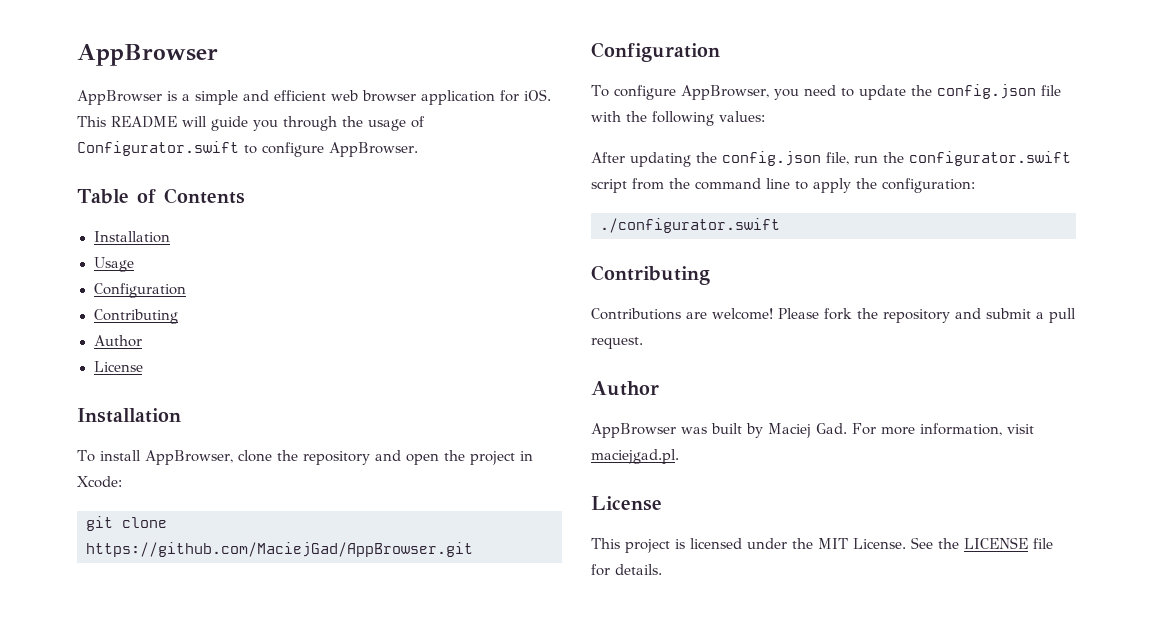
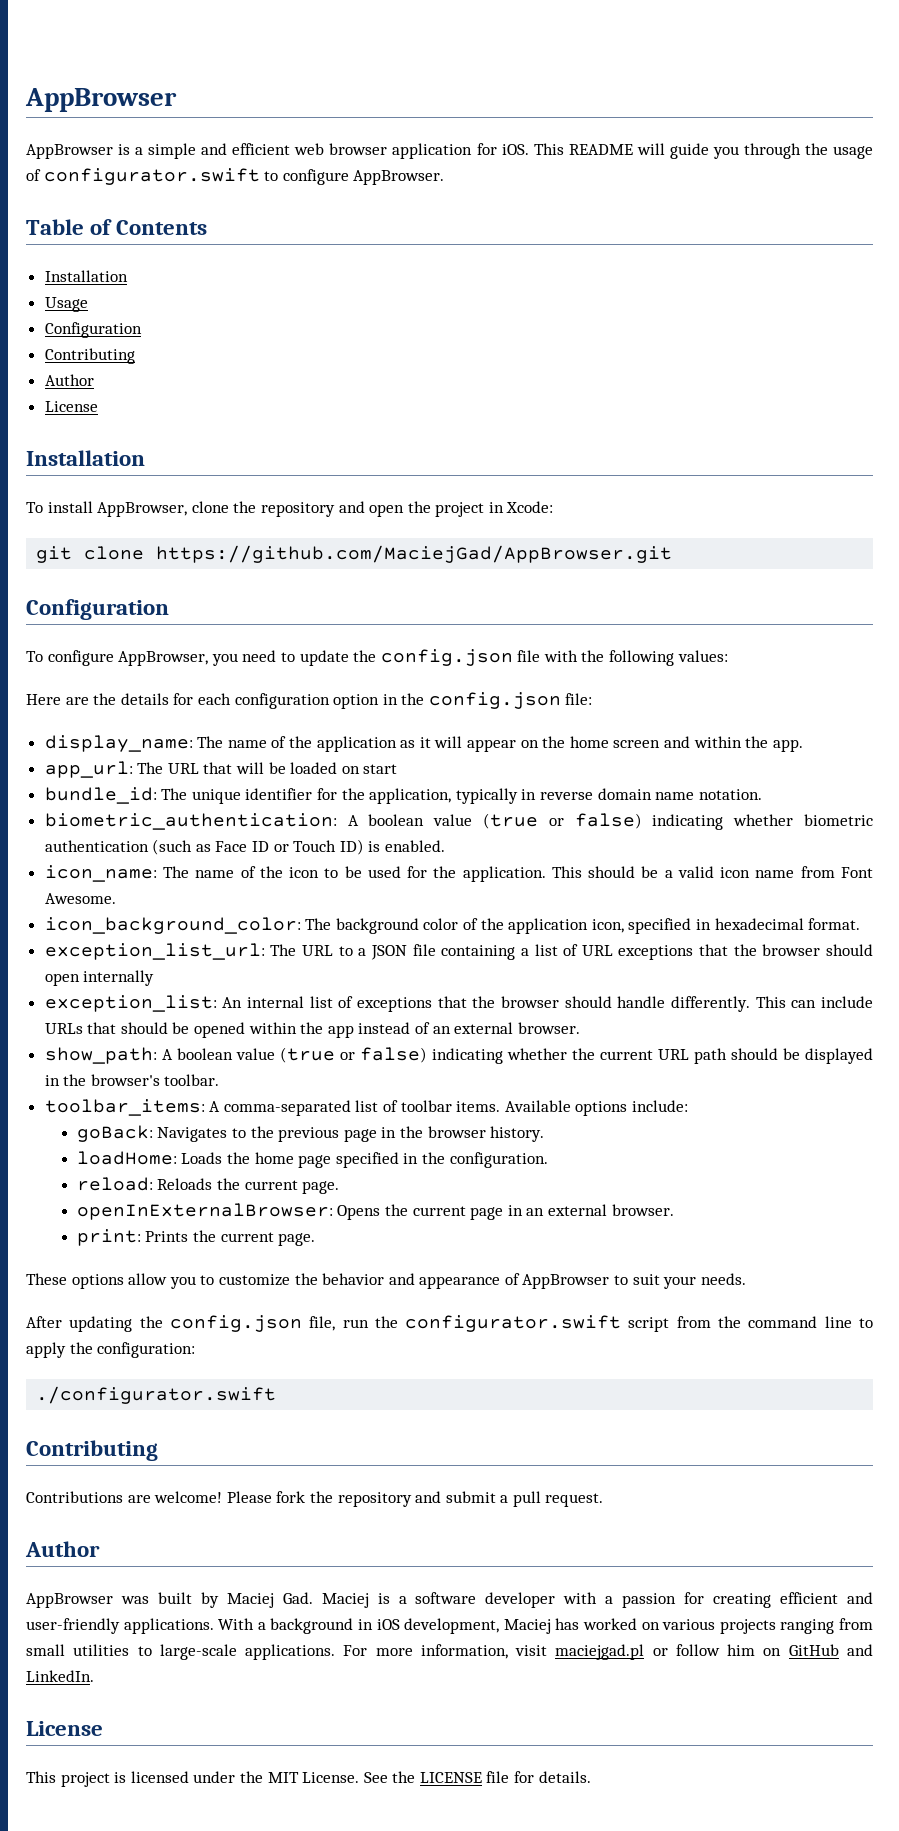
- This README will guide you through the usage of Configurator.swift to configure AppBrowser.
+ This README will guide you through the usage of configurator.swift to configure AppBrowser.
+ Here are the details for each configuration option in the config.json file:
+ display_name: The name of the application as it will appear on the home screen and within the app.
+ app_url: The URL that will be loaded on start
+ bundle_id: The unique identifier for the application, typically in reverse domain name notation.
+ biometric_authentication: A boolean value (true or false) indicating whether biometric authentication (such as Face ID or Touch ID) is enabled.
+ icon_name: The name of the icon to be used for the application. This should be a valid icon name from Font Awesome.
+ icon_background_color: The background color of the application icon, specified in hexadecimal format.
+ exception_list_url: The URL to a JSON file containing a list of URL exceptions that the browser should open internally
+ exception_list: An internal list of exceptions that the browser should handle differently. This can include URLs that should be opened within the app instead of an external browser.
+ show_path: A boolean value (true or false) indicating whether the current URL path should be displayed in the browser's toolbar.
+ toolbar_items: A comma-separated list of toolbar items. Available options include:
+ goBack: Navigates to the previous page in the browser history.
+ loadHome: Loads the home page specified in the configuration.
+ reload: Reloads the current page.
+ openInExternalBrowser: Opens the current page in an external browser.
+ print: Prints the current page.
+ These options allow you to customize the behavior and appearance of AppBrowser to suit your needs.
- AppBrowser was built by Maciej Gad. For more information, visit maciejgad.pl.
+ AppBrowser was built by Maciej Gad. Maciej is a software developer with a passion for creating efficient and user-friendly applications. With a background in iOS development, Maciej has worked on various projects ranging from small utilities to large-scale applications. For more information, visit maciejgad.pl or follow him on GitHub and LinkedIn.

